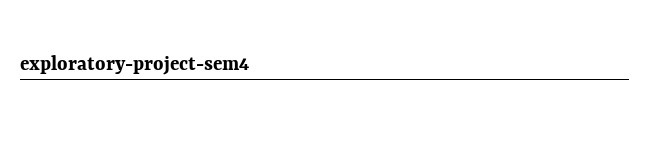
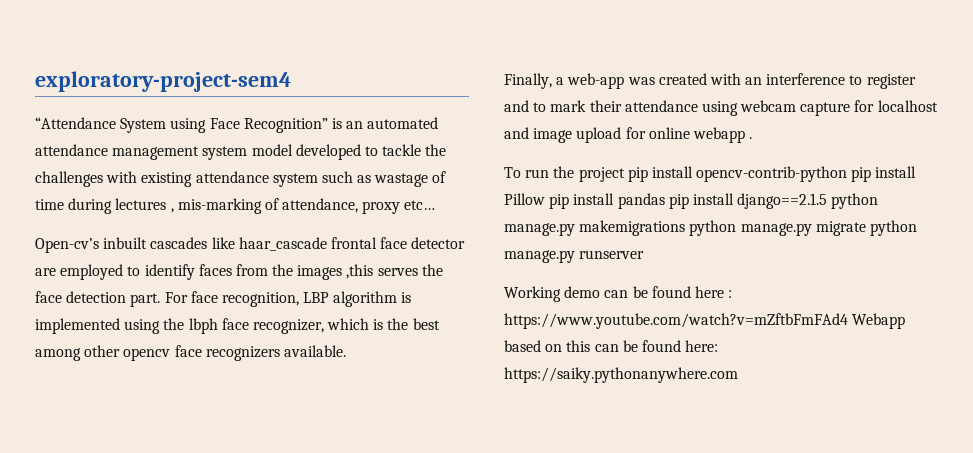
+ “Attendance System using Face Recognition” is an automated attendance management system model developed to tackle the challenges with existing attendance system such as wastage of time during lectures , mis-marking of attendance, proxy etc…
+ Open-cv’s inbuilt cascades like haar_cascade frontal face detector are employed to identify faces from the images ,this serves the face detection part. For face recognition, LBP algorithm is implemented using the lbph face recognizer, which is the best among other opencv face recognizers available.
+ Finally, a web-app was created with an interference to register and to mark their attendance using webcam capture for localhost and image upload for online webapp .
+ To run the project pip install opencv-contrib-python pip install Pillow pip install pandas pip install django==2.1.5 python manage.py makemigrations python manage.py migrate python manage.py runserver
+ Working demo can be found here : https://www.youtube.com/watch?v=mZftbFmFAd4 Webapp based on this can be found here: https://saiky.pythonanywhere.com

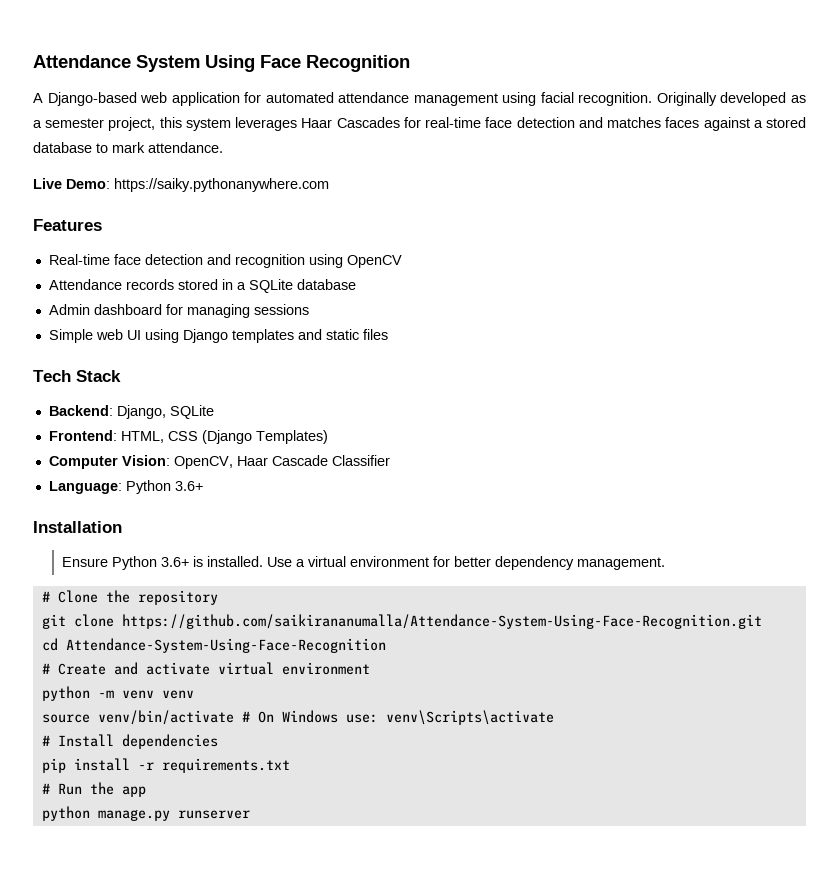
- exploratory-project-sem4
- “Attendance System using Face Recognition” is an automated attendance management system model developed to tackle the challenges with existing attendance system such as wastage of time during lectures , mis-marking of attendance, proxy etc…
- Open-cv’s inbuilt cascades like haar_cascade frontal face detector are employed to identify faces from the images ,this serves the face detection part. For face recognition, LBP algorithm is implemented using the lbph face recognizer, which is the best among other opencv face recognizers available.
- Finally, a web-app was created with an interference to register and to mark their attendance using webcam capture for localhost and image upload for online webapp .
- To run the project pip install opencv-contrib-python pip install Pillow pip install pandas pip install django==2.1.5 python manage.py makemigrations python manage.py migrate python manage.py runserver
- Working demo can be found here : https://www.youtube.com/watch?v=mZftbFmFAd4 Webapp based on this can be found here: https://saiky.pythonanywhere.com
+ Attendance System Using Face Recognition
+ A Django-based web application for automated attendance management using facial recognition. Originally developed as a semester project, this system leverages Haar Cascades for real-time face detection and matches faces against a stored database to mark attendance.
+ Live Demo: https://saiky.pythonanywhere.com
+ Features
+ Real-time face detection and recognition using OpenCV
+ Attendance records stored in a SQLite database
+ Admin dashboard for managing sessions
+ Simple web UI using Django templates and static files
+ Tech Stack
+ Backend: Django, SQLite
+ Frontend: HTML, CSS (Django Templates)
+ Computer Vision: OpenCV, Haar Cascade Classifier
+ Language: Python 3.6+
+ Installation
+ Ensure Python 3.6+ is installed. Use a virtual environment for better dependency management.
+ # Clone the repository
+ git clone https://github.com/saikirananumalla/Attendance-System-Using-Face-Recognition.git
+ cd Attendance-System-Using-Face-Recognition
+ # Create and activate virtual environment
+ python -m venv venv
+ source venv/bin/activate # On Windows use: venv\Scripts\activate
+ # Install dependencies
+ pip install -r requirements.txt
+ # Run the app
+ python manage.py runserver

